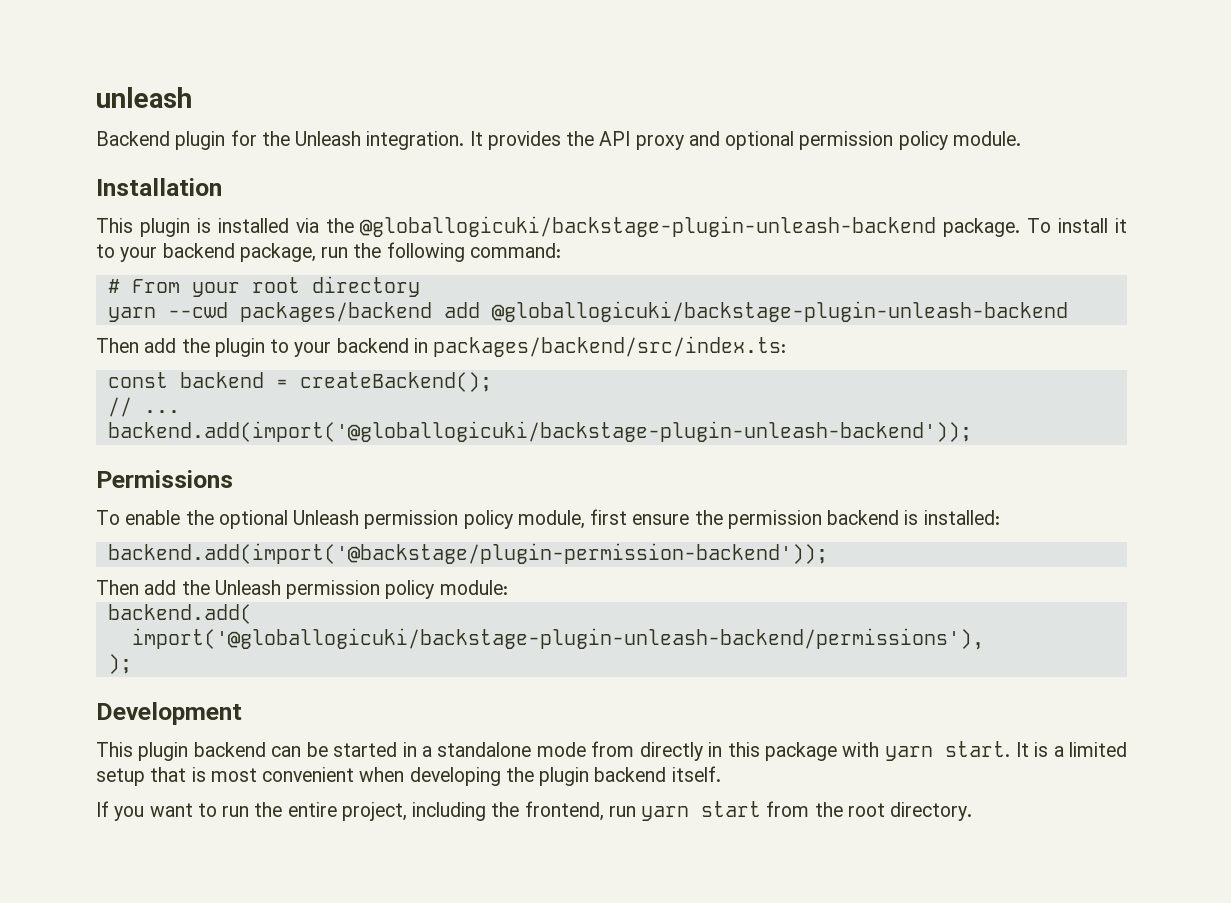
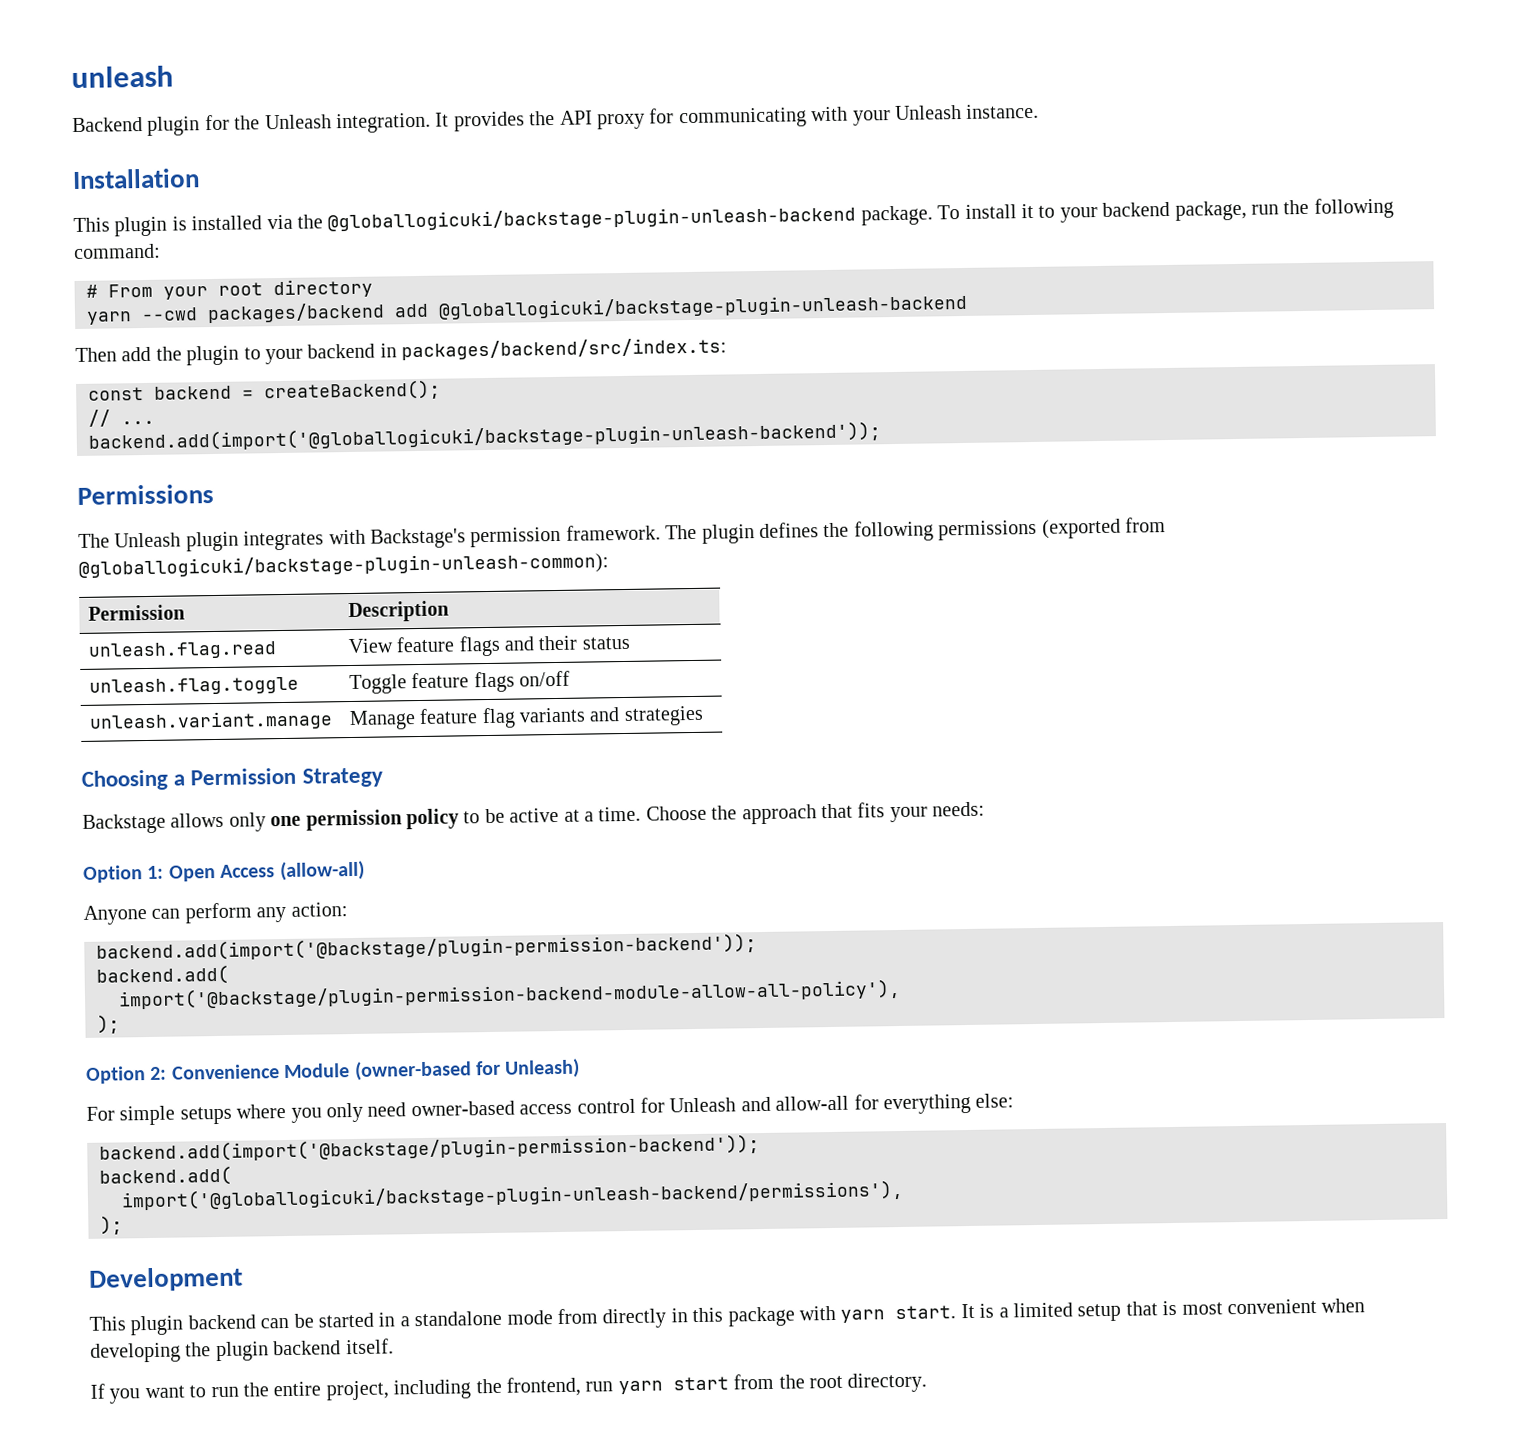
- It provides the API proxy and optional permission policy module.
+ It provides the API proxy for communicating with your Unleash instance.
- To enable the optional Unleash permission policy module, first ensure the permission backend is installed:
+ The Unleash plugin integrates with Backstage's permission framework. The plugin defines the following permissions (exported from @globallogicuki/backstage-plugin-unleash-common):
+ Permission | Description
+ unleash.flag.read | View feature flags and their status
+ unleash.flag.toggle | Toggle feature flags on/off
+ unleash.variant.manage | Manage feature flag variants and strategies
+ Choosing a Permission Strategy
+ Backstage allows only one permission policy to be active at a time. Choose the approach that fits your needs:
+ Option 1: Open Access (allow-all)
+ Anyone can perform any action:
  backend.add(import('@backstage/plugin-permission-backend'));
- Then add the Unleash permission policy module:
+ backend.add(
+ import('@backstage/plugin-permission-backend-module-allow-all-policy'),
+ );
+ Option 2: Convenience Module (owner-based for Unleash)
+ For simple setups where you only need owner-based access control for Unleash and allow-all for everything else:
+ backend.add(import('@backstage/plugin-permission-backend'));

